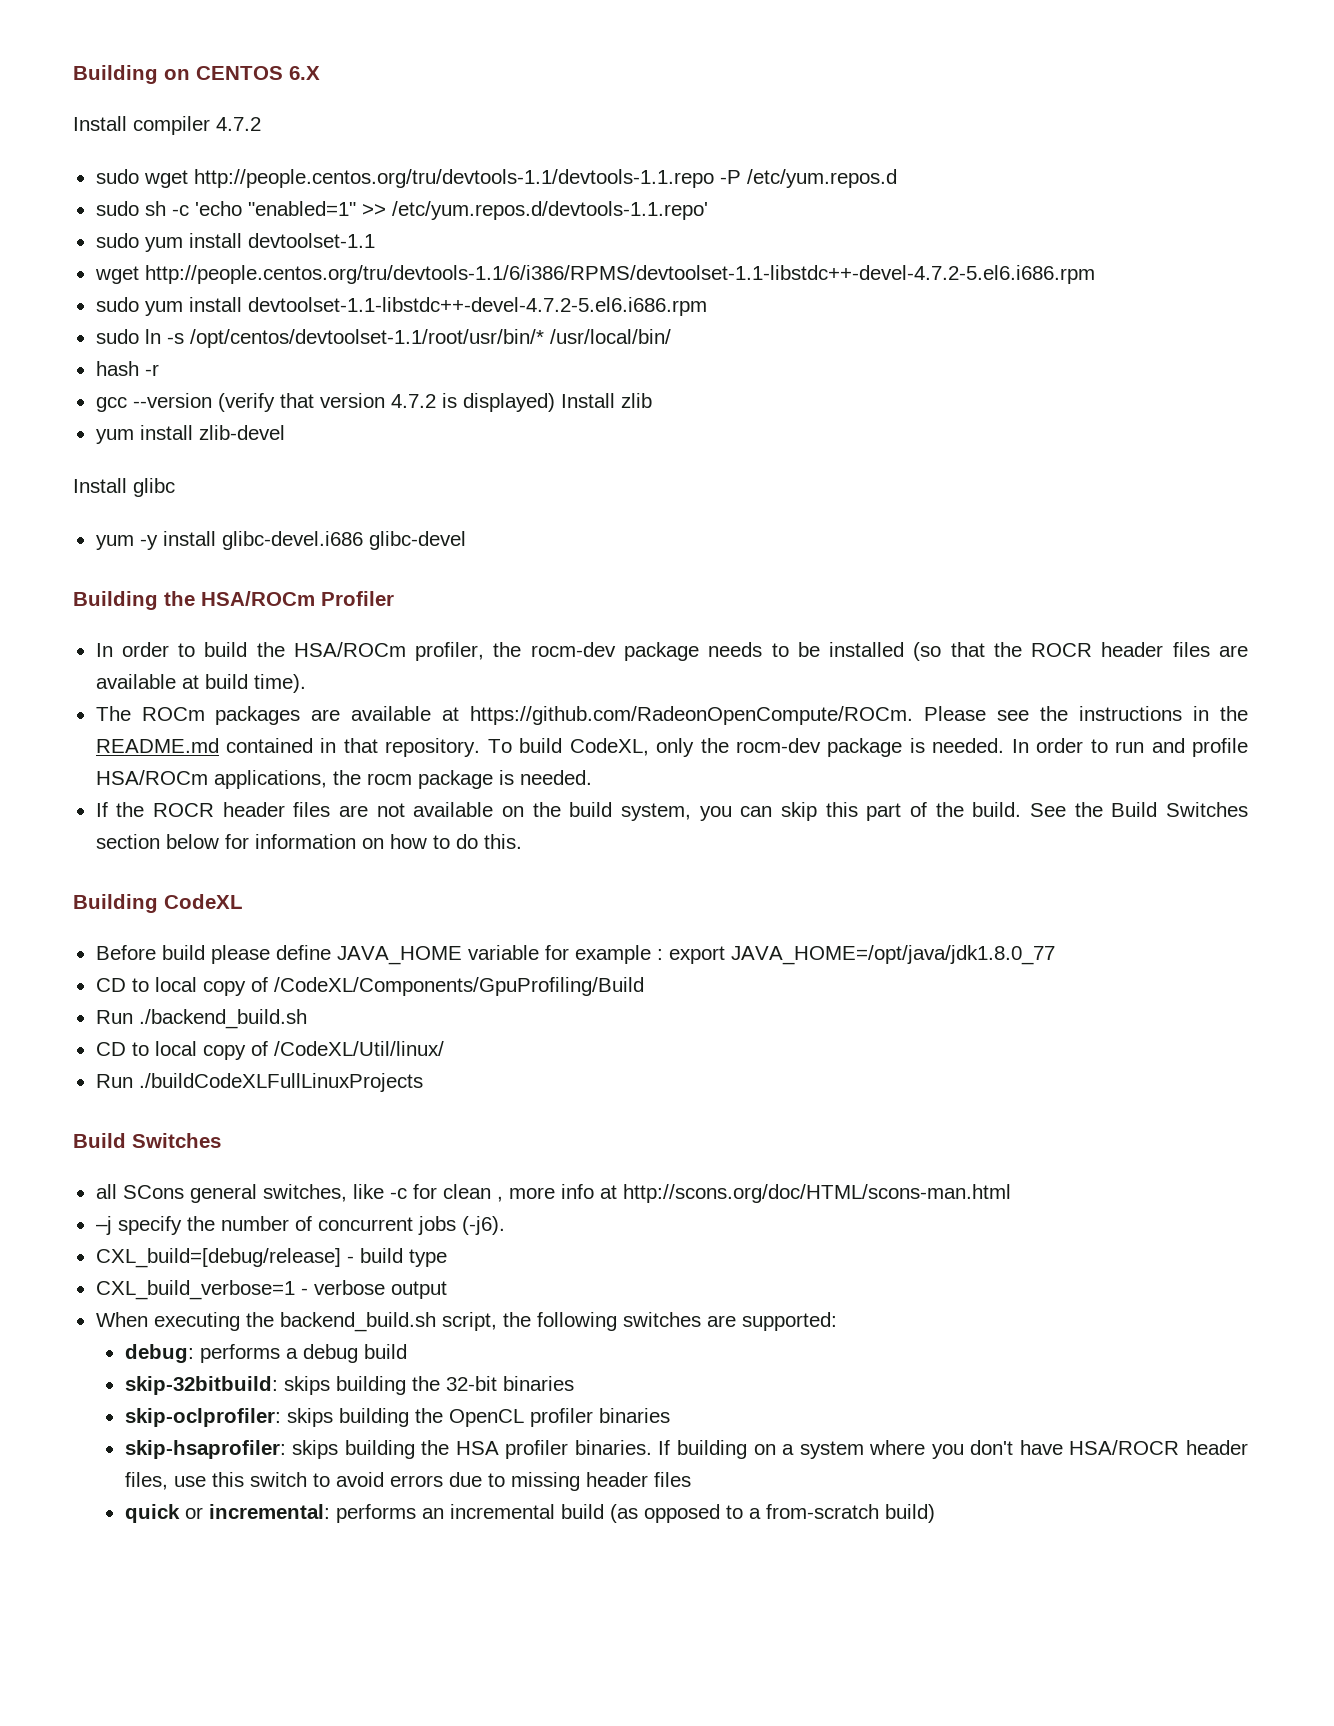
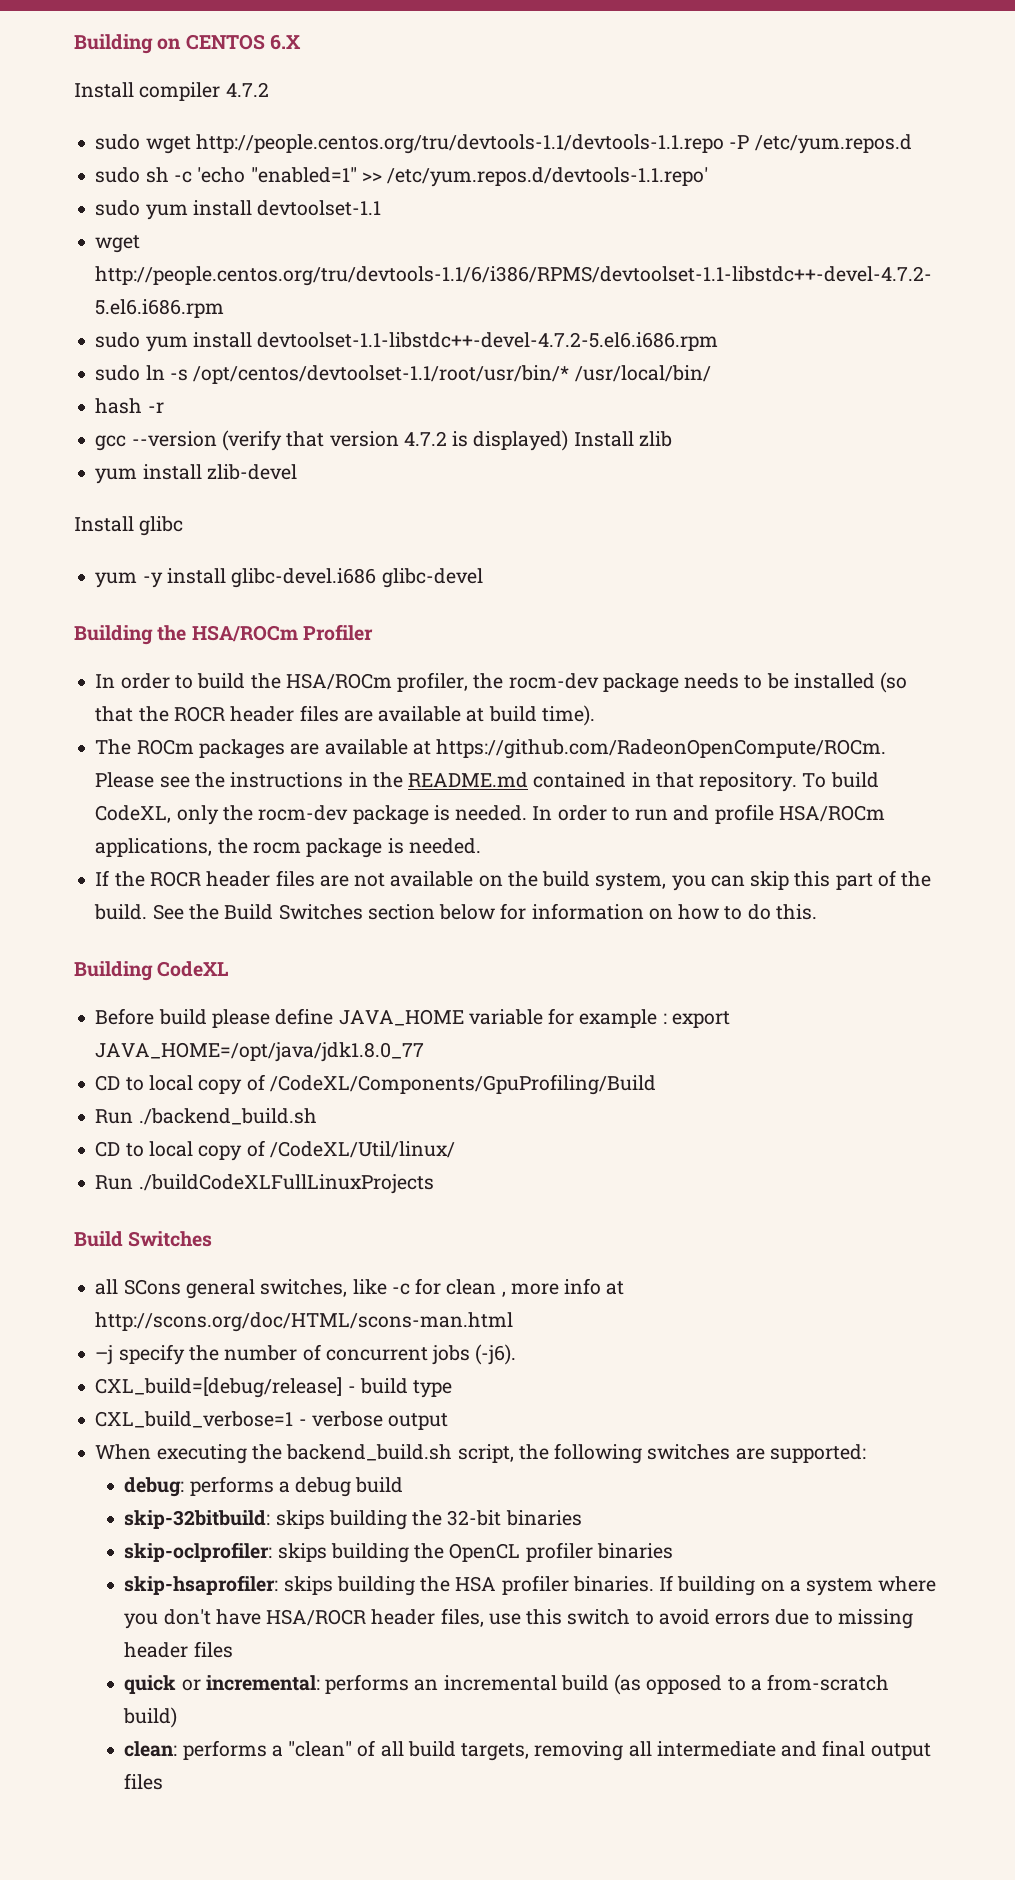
+ clean: performs a "clean" of all build targets, removing all intermediate and final output files

